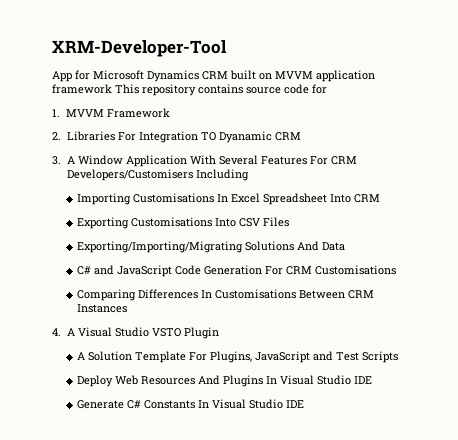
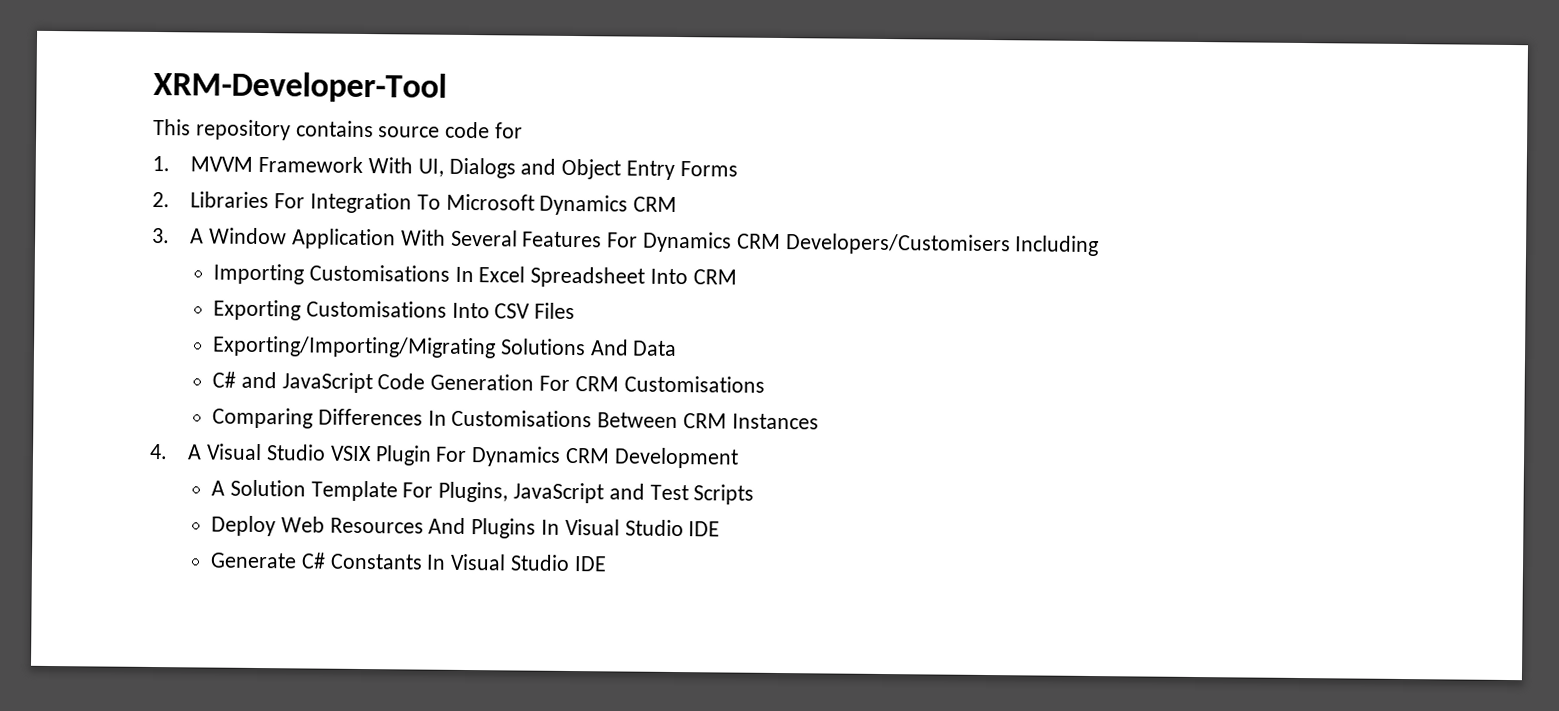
- App for Microsoft Dynamics CRM built on MVVM application framework This repository contains source code for
+ This repository contains source code for
- 1. MVVM Framework
+ 1. MVVM Framework With UI, Dialogs and Object Entry Forms
- 2. Libraries For Integration TO Dyanamic CRM
+ 2. Libraries For Integration To Microsoft Dynamics CRM
- 3. A Window Application With Several Features For CRM Developers/Customisers Including
+ 3. A Window Application With Several Features For Dynamics CRM Developers/Customisers Including
- 4. A Visual Studio VSTO Plugin
+ 4. A Visual Studio VSIX Plugin For Dynamics CRM Development

